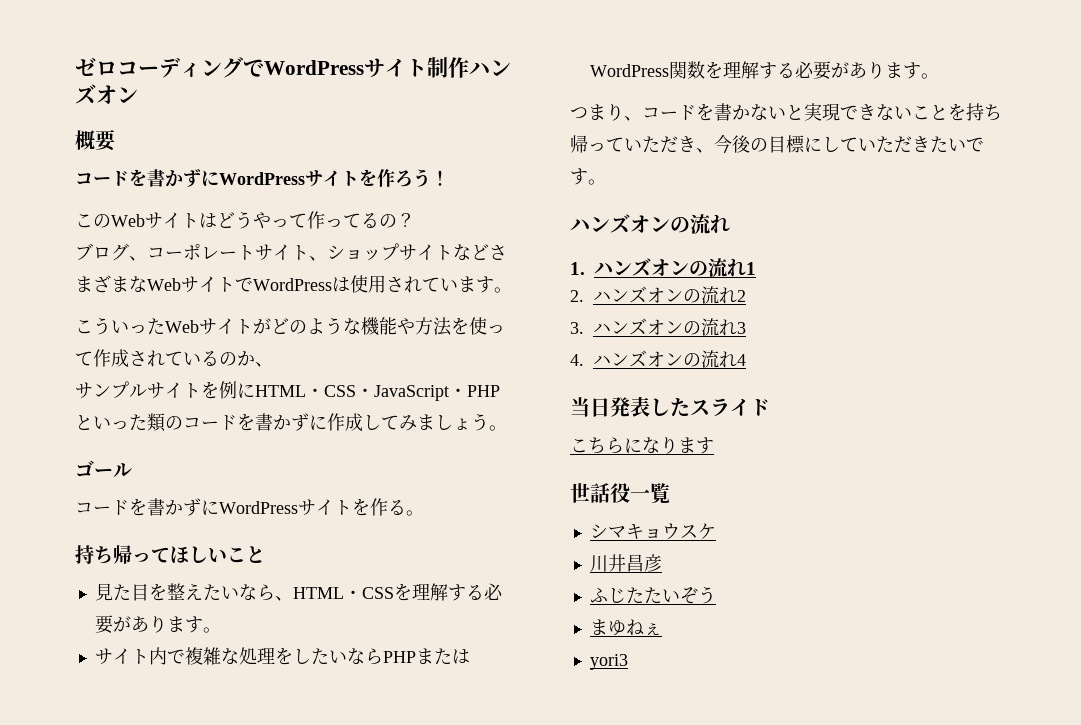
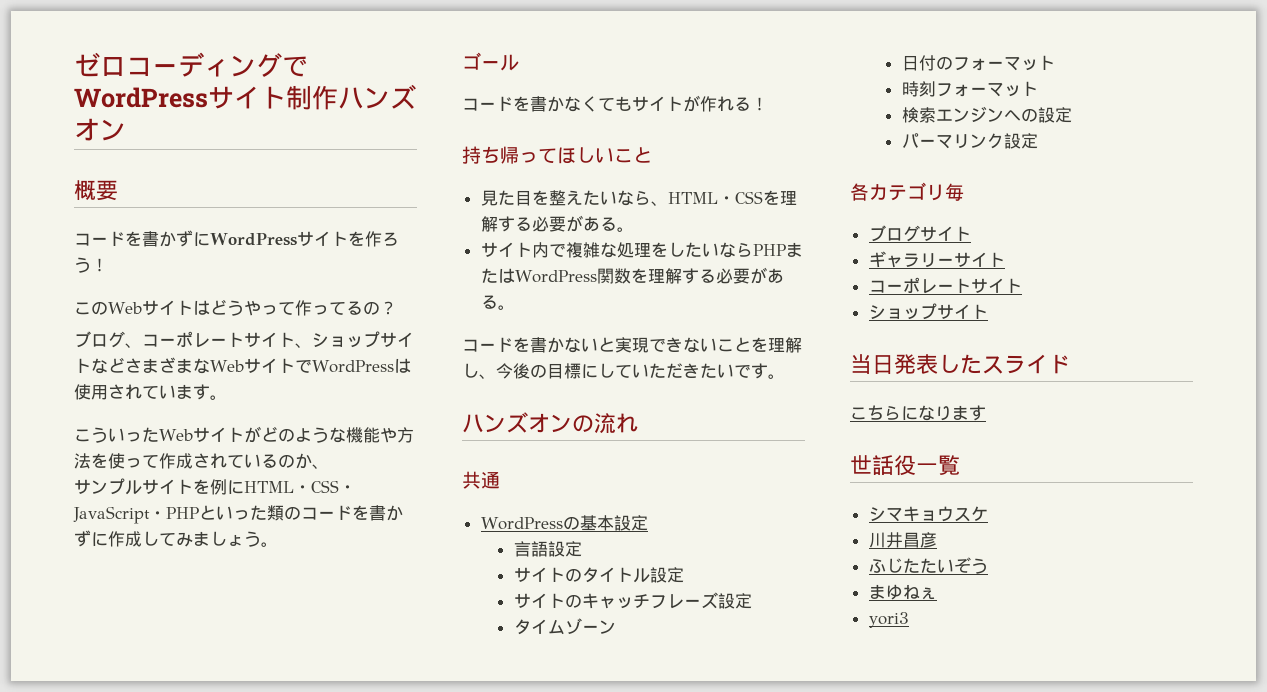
- コードを書かずにWordPressサイトを作る。
+ コードを書かなくてもサイトが作れる！
- 見た目を整えたいなら、HTML・CSSを理解する必要があります。
+ 見た目を整えたいなら、HTML・CSSを理解する必要がある。
- サイト内で複雑な処理をしたいならPHPまたはWordPress関数を理解する必要があります。
- つまり、コードを書かないと実現できないことを持ち帰っていただき、今後の目標にしていただきたいです。
+ サイト内で複雑な処理をしたいならPHPまたはWordPress関数を理解する必要がある。
+ コードを書かないと実現できないことを理解し、今後の目標にしていただきたいです。
- 1.ハンズオンの流れ1
- 2.ハンズオンの流れ2
- 3.ハンズオンの流れ3
- 4.ハンズオンの流れ4
+ 共通
+ WordPressの基本設定
+ 言語設定
+ サイトのタイトル設定
+ サイトのキャッチフレーズ設定
+ タイムゾーン
+ 日付のフォーマット
+ 時刻フォーマット
+ 検索エンジンへの設定
+ パーマリンク設定
+ 各カテゴリ毎
+ ブログサイト
+ ギャラリーサイト
+ コーポレートサイト
+ ショップサイト

